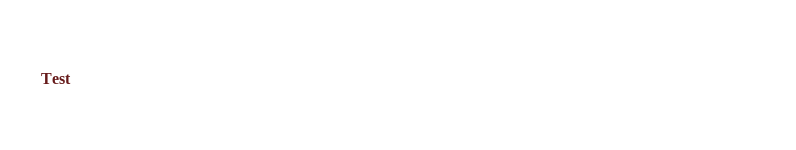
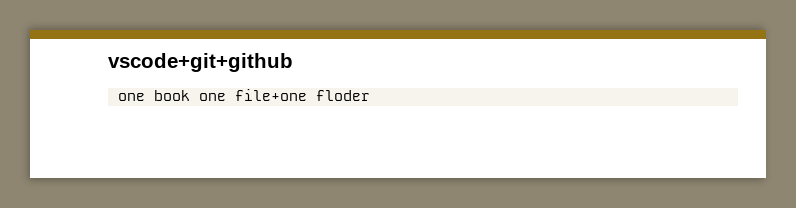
- Test
+ vscode+git+github
+ one book one file+one floder

